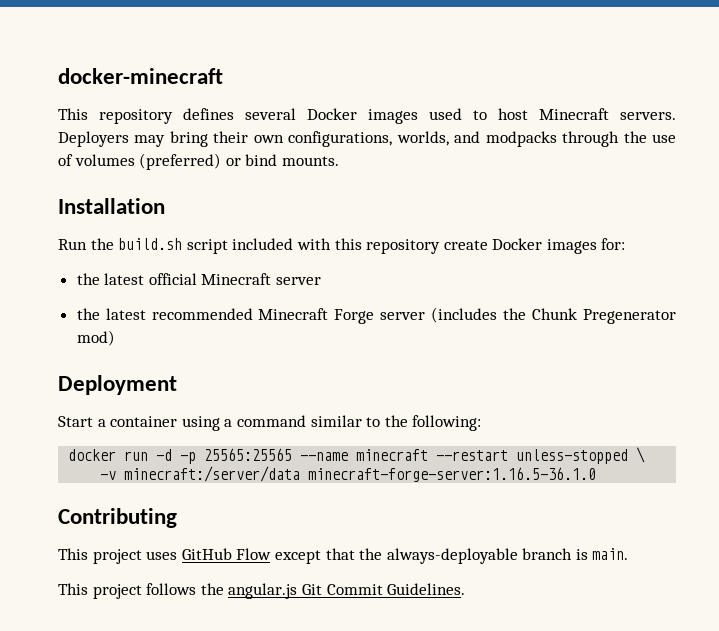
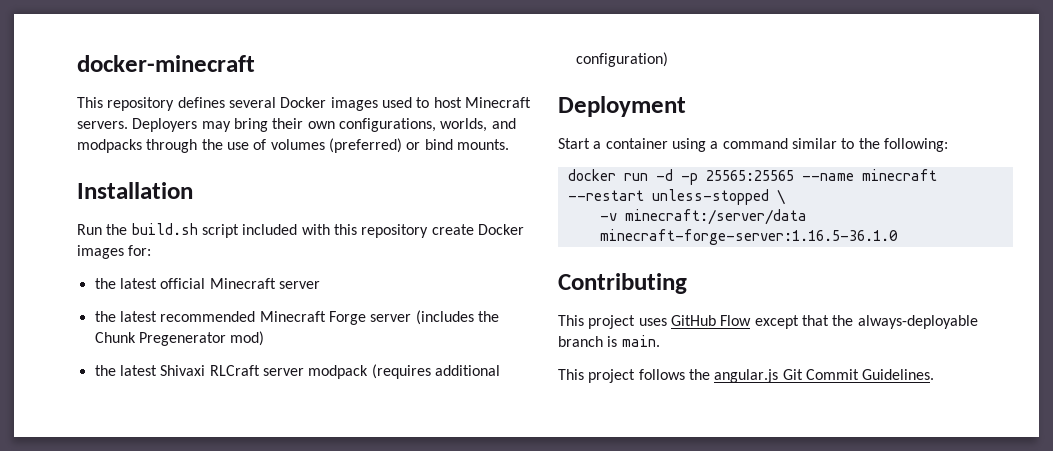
+ the latest Shivaxi RLCraft server modpack (requires additional configuration)

